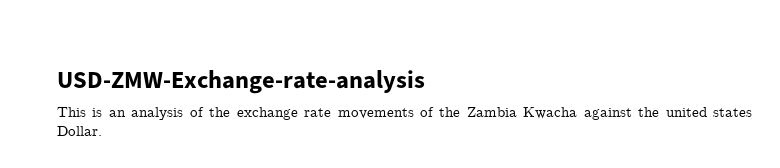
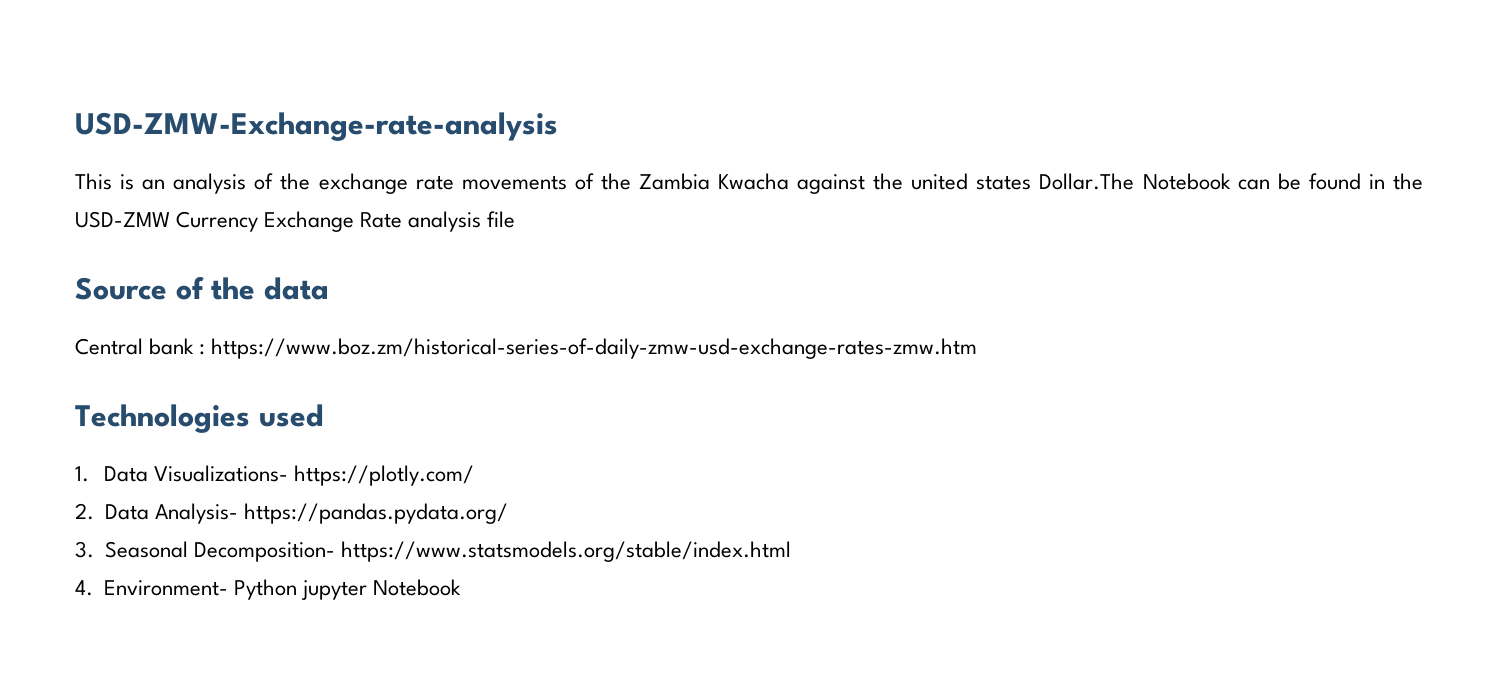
- This is an analysis of the exchange rate movements of the Zambia Kwacha against the united states Dollar.
+ This is an analysis of the exchange rate movements of the Zambia Kwacha against the united states Dollar.The Notebook can be found in the USD-ZMW Currency Exchange Rate analysis file
+ Source of the data
+ Central bank : https://www.boz.zm/historical-series-of-daily-zmw-usd-exchange-rates-zmw.htm
+ Technologies used
+ 1. Data Visualizations- https://plotly.com/
+ 2. Data Analysis- https://pandas.pydata.org/
+ 3. Seasonal Decomposition- https://www.statsmodels.org/stable/index.html
+ 4. Environment- Python jupyter Notebook

